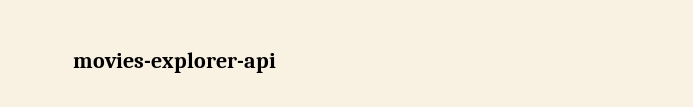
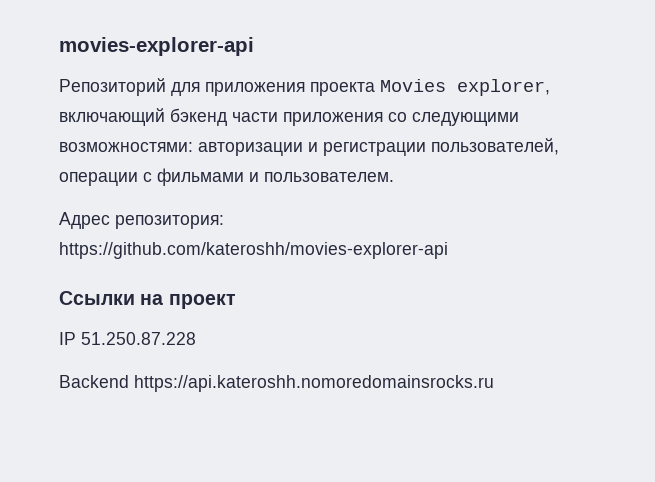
+ Репозиторий для приложения проекта Movies explorer, включающий бэкенд части приложения со следующими возможностями: авторизации и регистрации пользователей, операции с фильмами и пользователем.
+ Адрес репозитория: https://github.com/kateroshh/movies-explorer-api
+ Ссылки на проект
+ IP 51.250.87.228
+ Backend https://api.kateroshh.nomoredomainsrocks.ru

